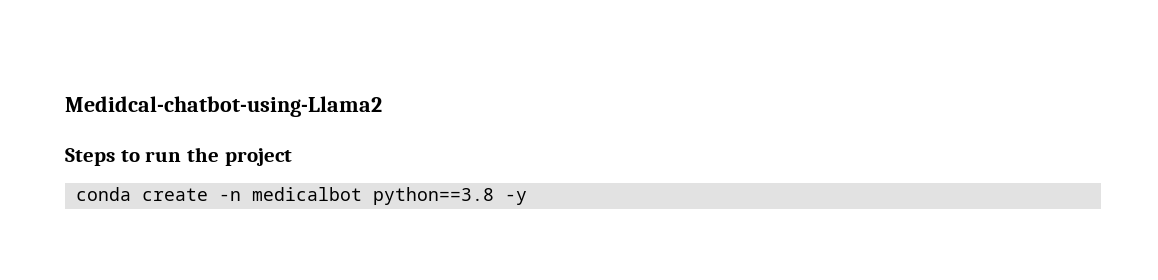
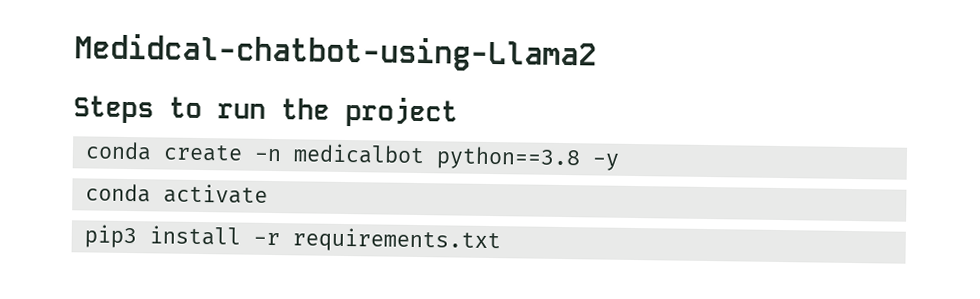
+ conda activate
+ pip3 install -r requirements.txt

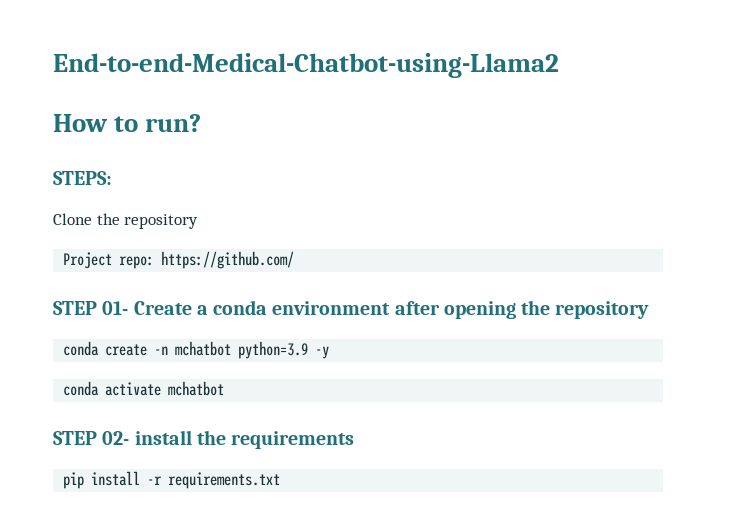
- Medidcal-chatbot-using-Llama2
- Steps to run the project
+ End-to-end-Medical-Chatbot-using-Llama2
+ How to run?
+ STEPS:
+ Clone the repository
+ Project repo: https://github.com/
+ STEP 01- Create a conda environment after opening the repository
- conda create -n medicalbot python==3.8 -y
+ conda create -n mchatbot python=3.9 -y
- conda activate
- pip3 install -r requirements.txt
+ conda activate mchatbot
+ STEP 02- install the requirements
+ pip install -r requirements.txt

